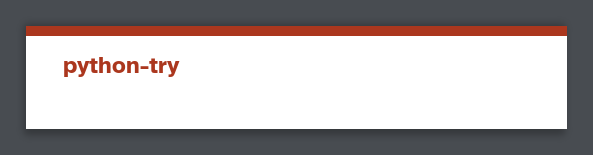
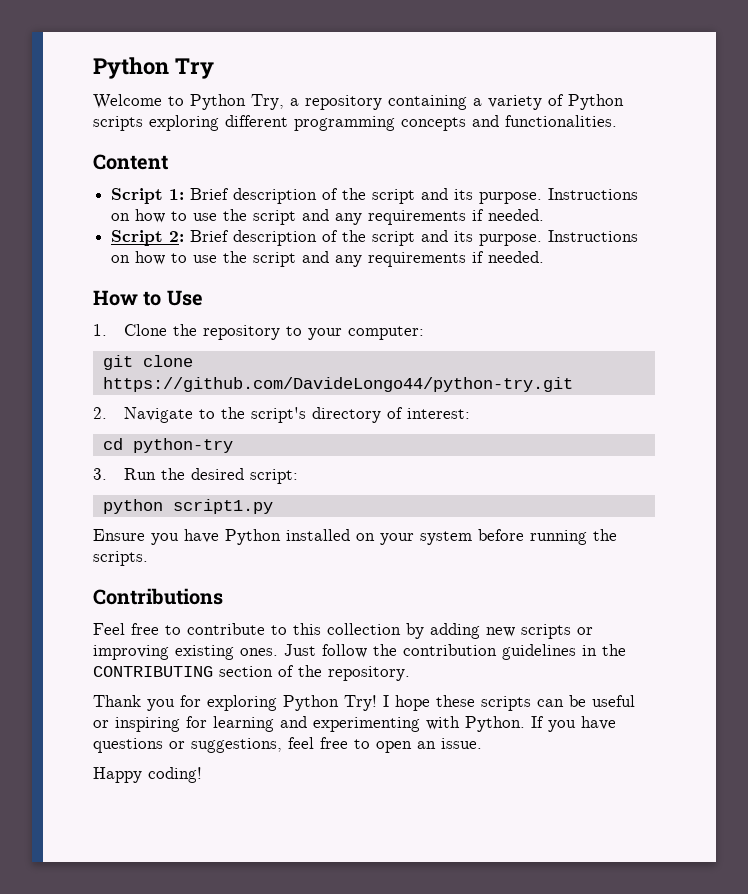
- python-try
+ Python Try
+ Welcome to Python Try, a repository containing a variety of Python scripts exploring different programming concepts and functionalities.
+ Content
+ Script 1: Brief description of the script and its purpose. Instructions on how to use the script and any requirements if needed.
+ Script 2: Brief description of the script and its purpose. Instructions on how to use the script and any requirements if needed.
+ How to Use
+ 1. Clone the repository to your computer:
+ git clone https://github.com/DavideLongo44/python-try.git
+ 2. Navigate to the script's directory of interest:
+ cd python-try
+ 3. Run the desired script:
+ python script1.py
+ Ensure you have Python installed on your system before running the scripts.
+ Contributions
+ Feel free to contribute to this collection by adding new scripts or improving existing ones. Just follow the contribution guidelines in the CONTRIBUTING section of the repository.
+ Thank you for exploring Python Try! I hope these scripts can be useful or inspiring for learning and experimenting with Python. If you have questions or suggestions, feel free to open an issue.
+ Happy coding!

